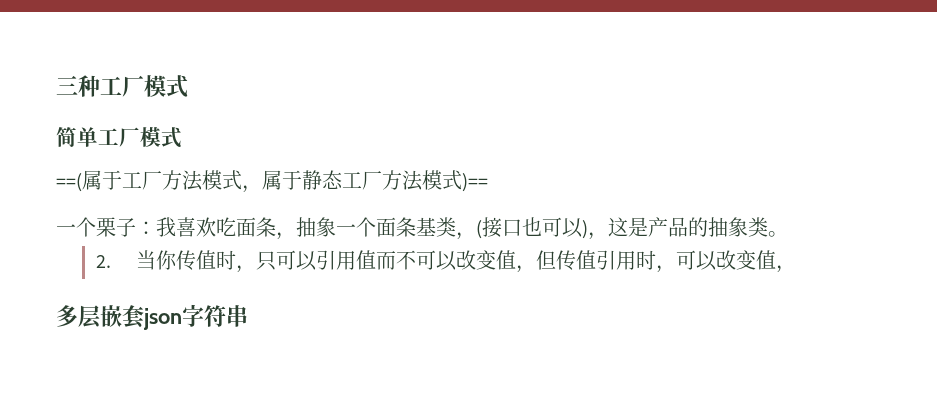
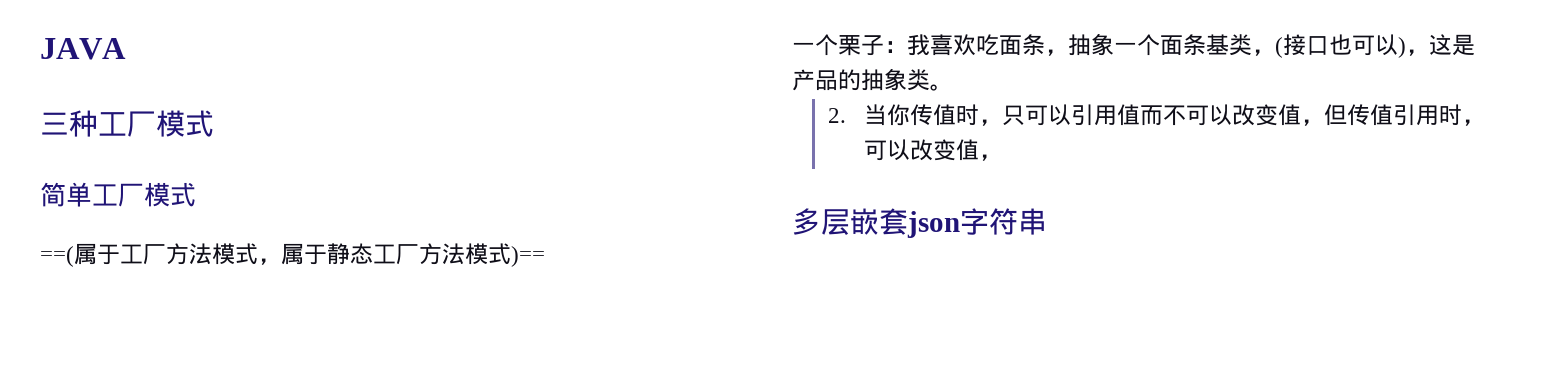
+ JAVA

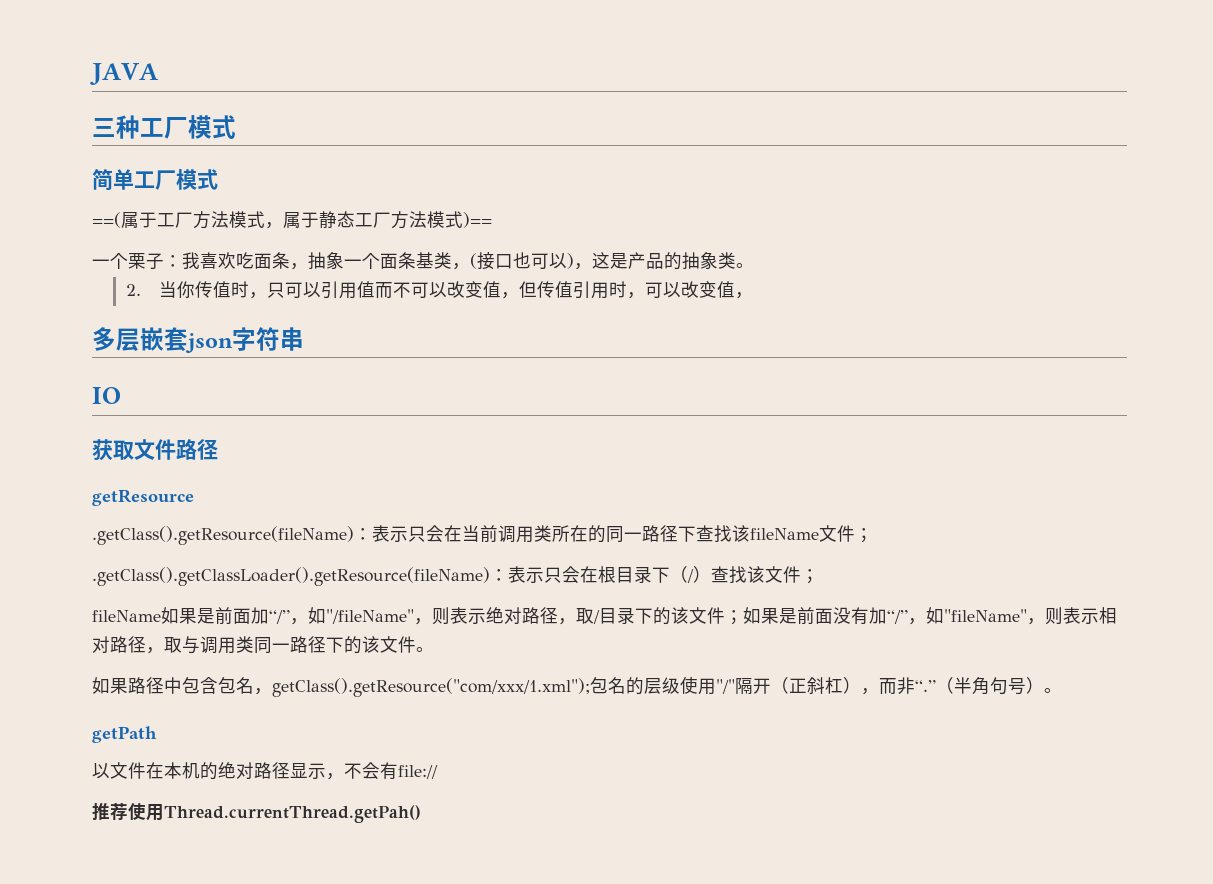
+ IO
+ 获取文件路径
+ getResource
+ .getClass().getResource(fileName)：表示只会在当前调用类所在的同一路径下查找该fileName文件；
+ .getClass().getClassLoader().getResource(fileName)：表示只会在根目录下（/）查找该文件；
+ fileName如果是前面加“/”，如"/fileName"，则表示绝对路径，取/目录下的该文件；如果是前面没有加“/”，如"fileName"，则表示相对路径，取与调用类同一路径下的该文件。
+ 如果路径中包含包名，getClass().getResource("com/xxx/1.xml");包名的层级使用"/"隔开（正斜杠），而非“.”（半角句号）。
+ getPath
+ 以文件在本机的绝对路径显示，不会有file://
+ 推荐使用Thread.currentThread.getPah()

